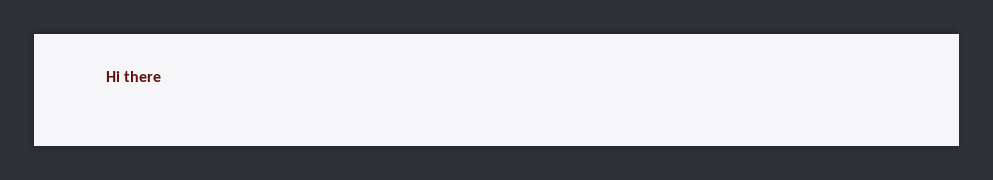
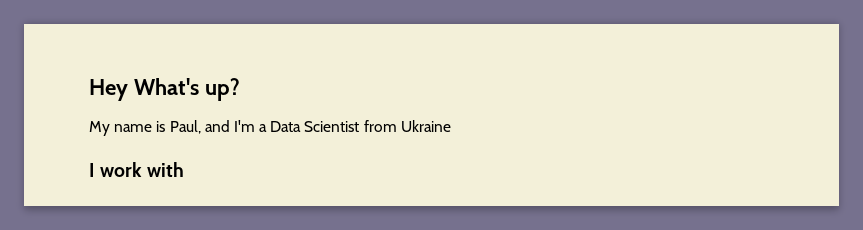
- Hi there
+ Hey What's up?
+ My name is Paul, and I'm a Data Scientist from Ukraine
+ I work with

